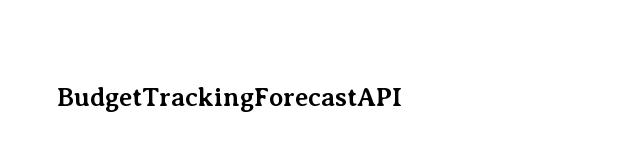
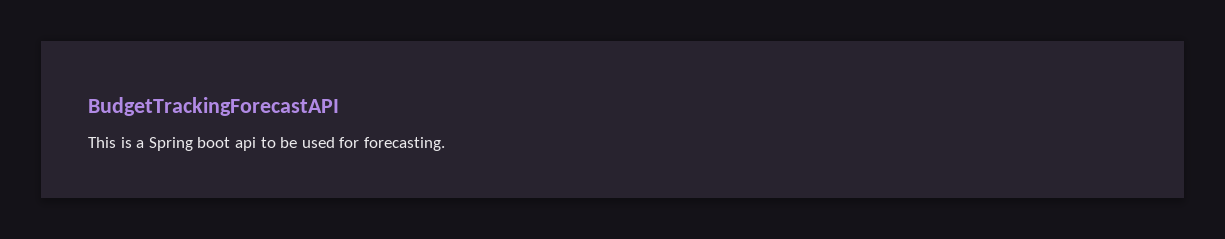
+ This is a Spring boot api to be used for forecasting.

